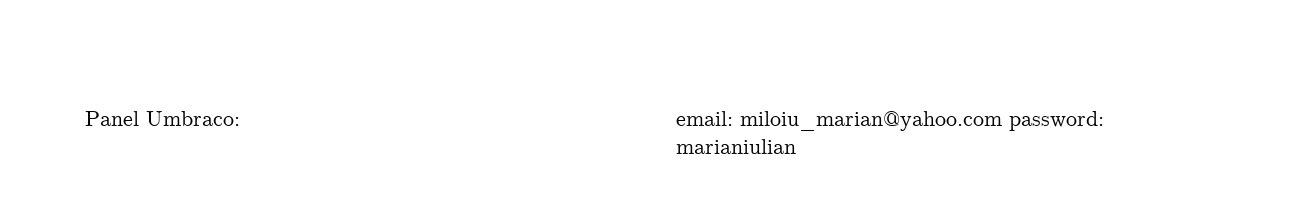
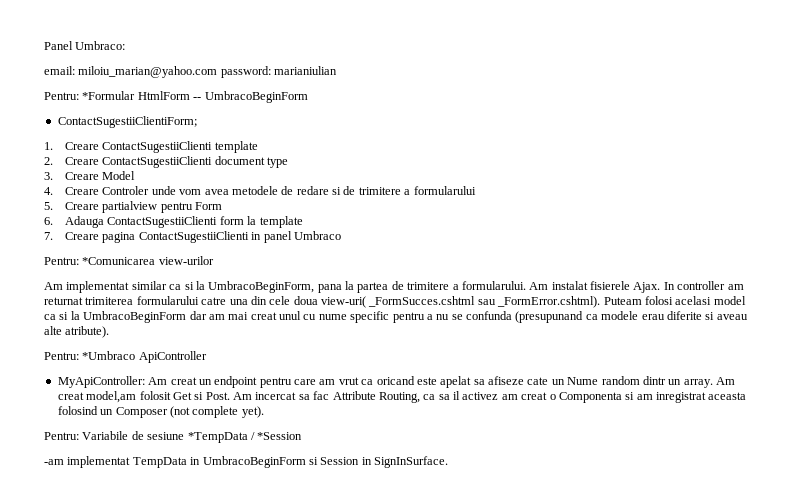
+ Pentru: *Formular HtmlForm -- UmbracoBeginForm
+ ContactSugestiiClientiForm;
+ 1. Creare ContactSugestiiClienti template
+ 2. Creare ContactSugestiiClienti document type
+ 3. Creare Model
+ 4. Creare Controler unde vom avea metodele de redare si de trimitere a formularului
+ 5. Creare partialview pentru Form
+ 6. Adauga ContactSugestiiClienti form la template
+ 7. Creare pagina ContactSugestiiClienti in panel Umbraco
+ Pentru: *Comunicarea view-urilor
+ Am implementat similar ca si la UmbracoBeginForm, pana la partea de trimitere a formularului. Am instalat fisierele Ajax. In controller am returnat trimiterea formularului catre una din cele doua view-uri( _FormSucces.cshtml sau _FormError.cshtml). Puteam folosi acelasi model ca si la UmbracoBeginForm dar am mai creat unul cu nume specific pentru a nu se confunda (presupunand ca modele erau diferite si aveau alte atribute).
+ Pentru: *Umbraco ApiController
+ MyApiController: Am creat un endpoint pentru care am vrut ca oricand este apelat sa afiseze cate un Nume random dintr un array. Am creat model,am folosit Get si Post. Am incercat sa fac Attribute Routing, ca sa il activez am creat o Componenta si am inregistrat aceasta folosind un Composer (not complete yet).
+ Pentru: Variabile de sesiune *TempData / *Session
+ -am implementat TempData in UmbracoBeginForm si Session in SignInSurface.

